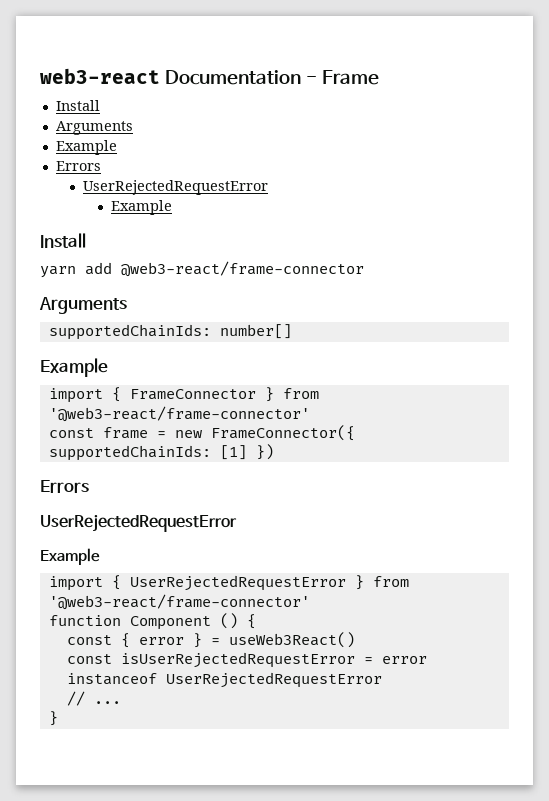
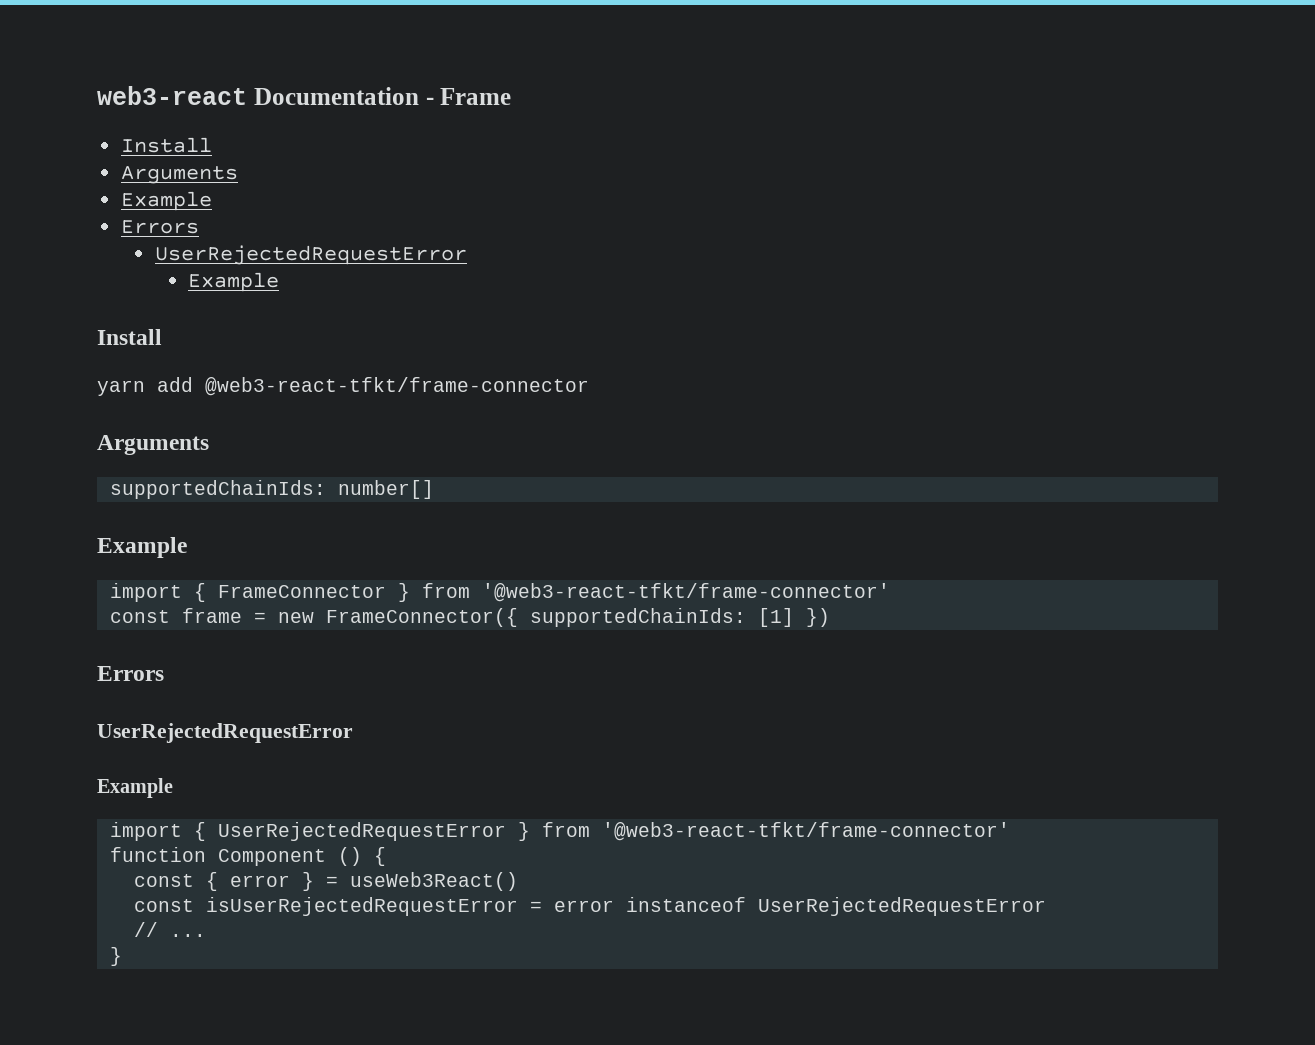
- yarn add @web3-react/frame-connector
+ yarn add @web3-react-tfkt/frame-connector
- import { FrameConnector } from '@web3-react/frame-connector'
+ import { FrameConnector } from '@web3-react-tfkt/frame-connector'
- import { UserRejectedRequestError } from '@web3-react/frame-connector'
+ import { UserRejectedRequestError } from '@web3-react-tfkt/frame-connector'

